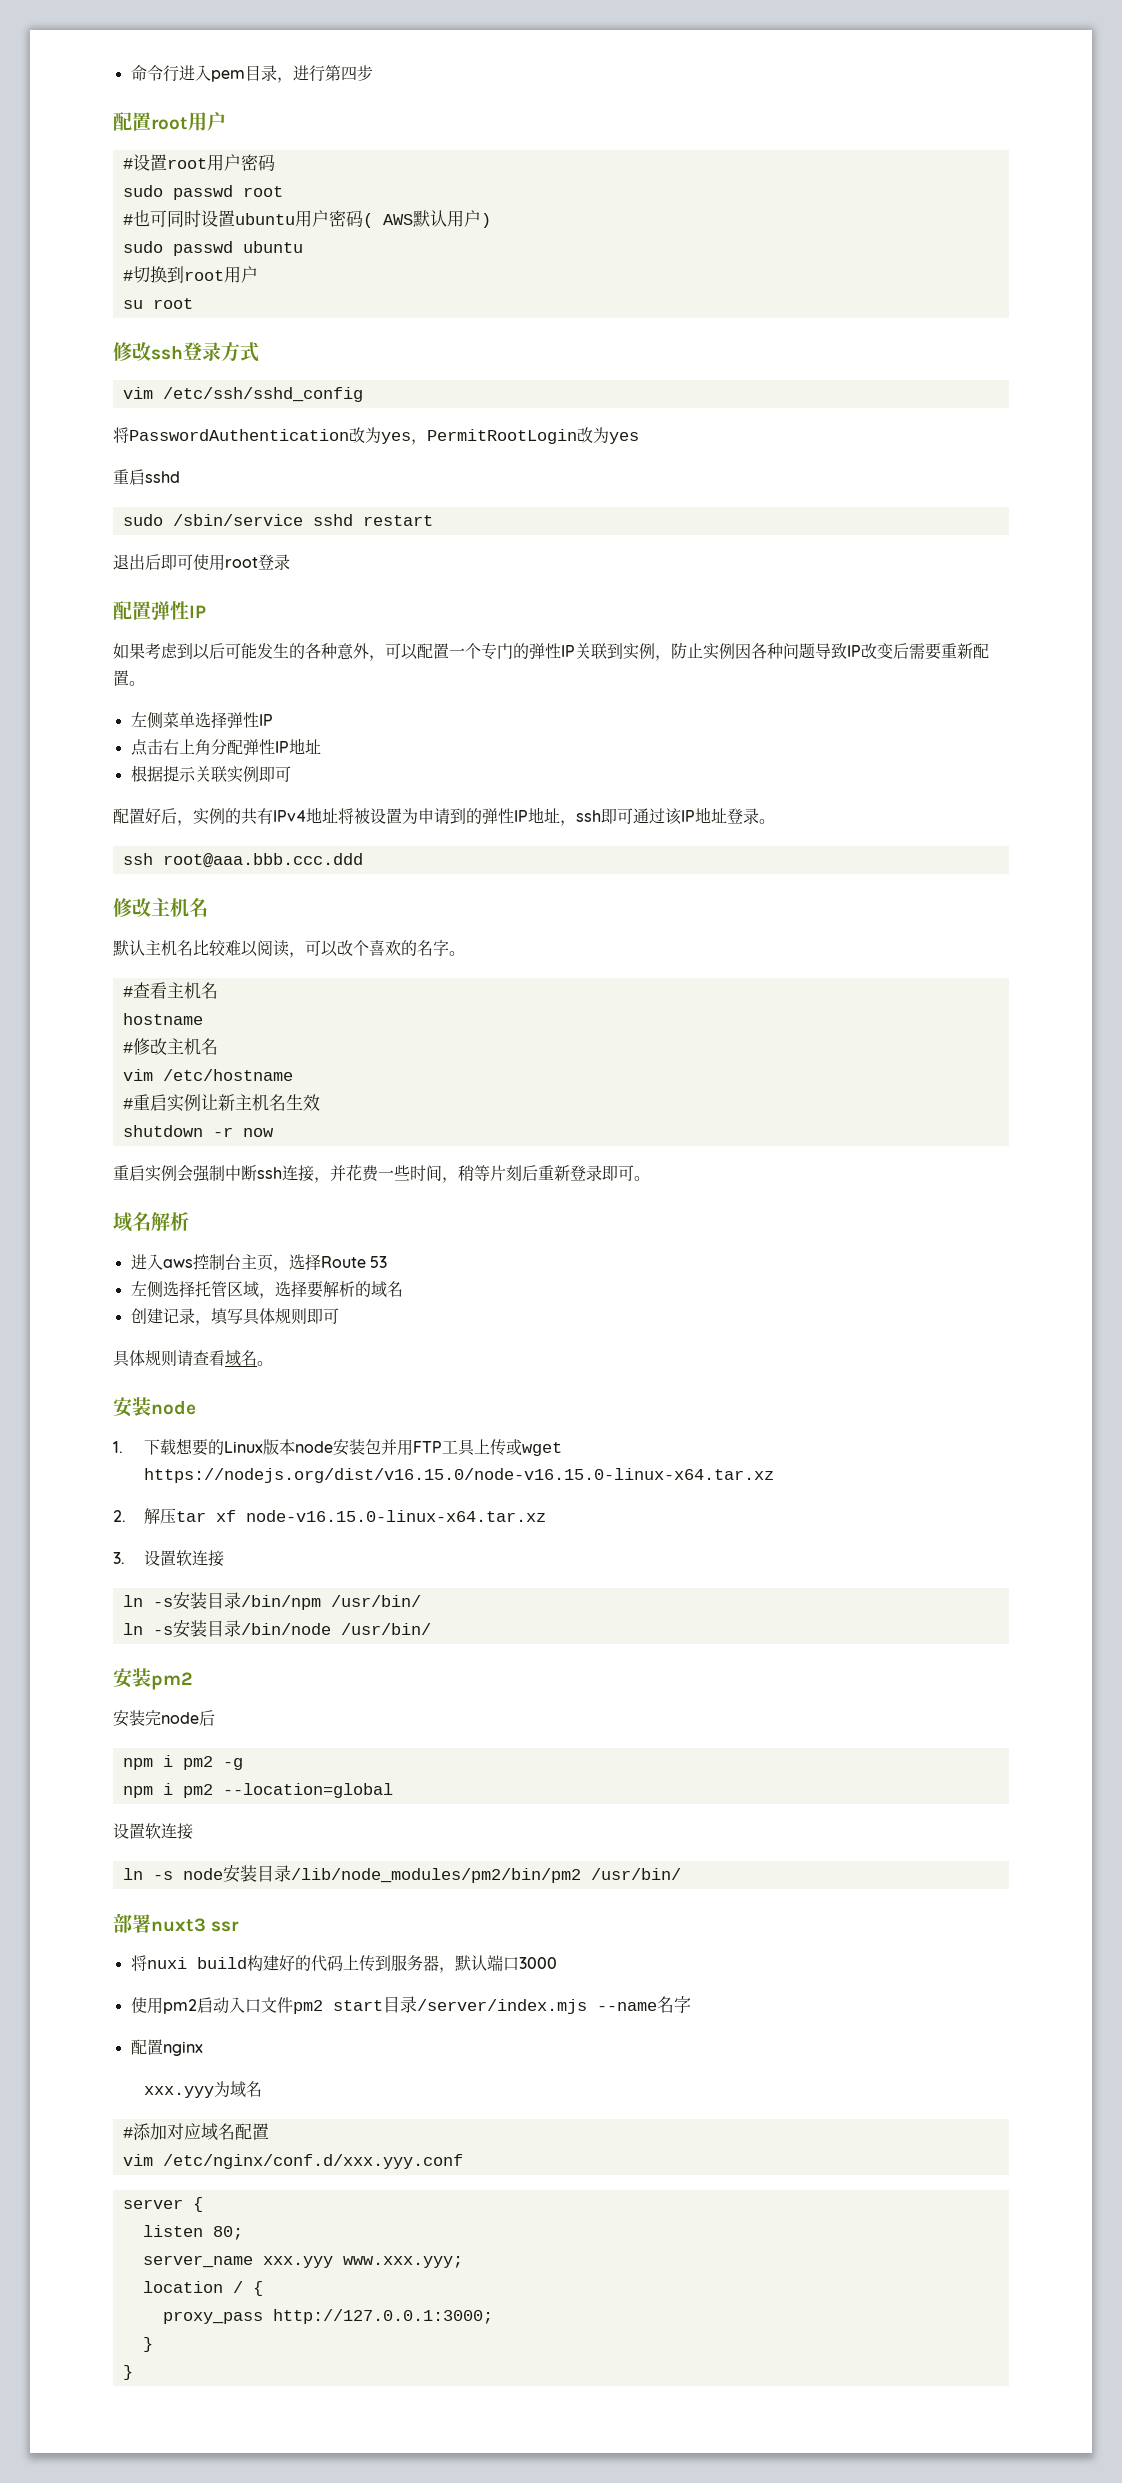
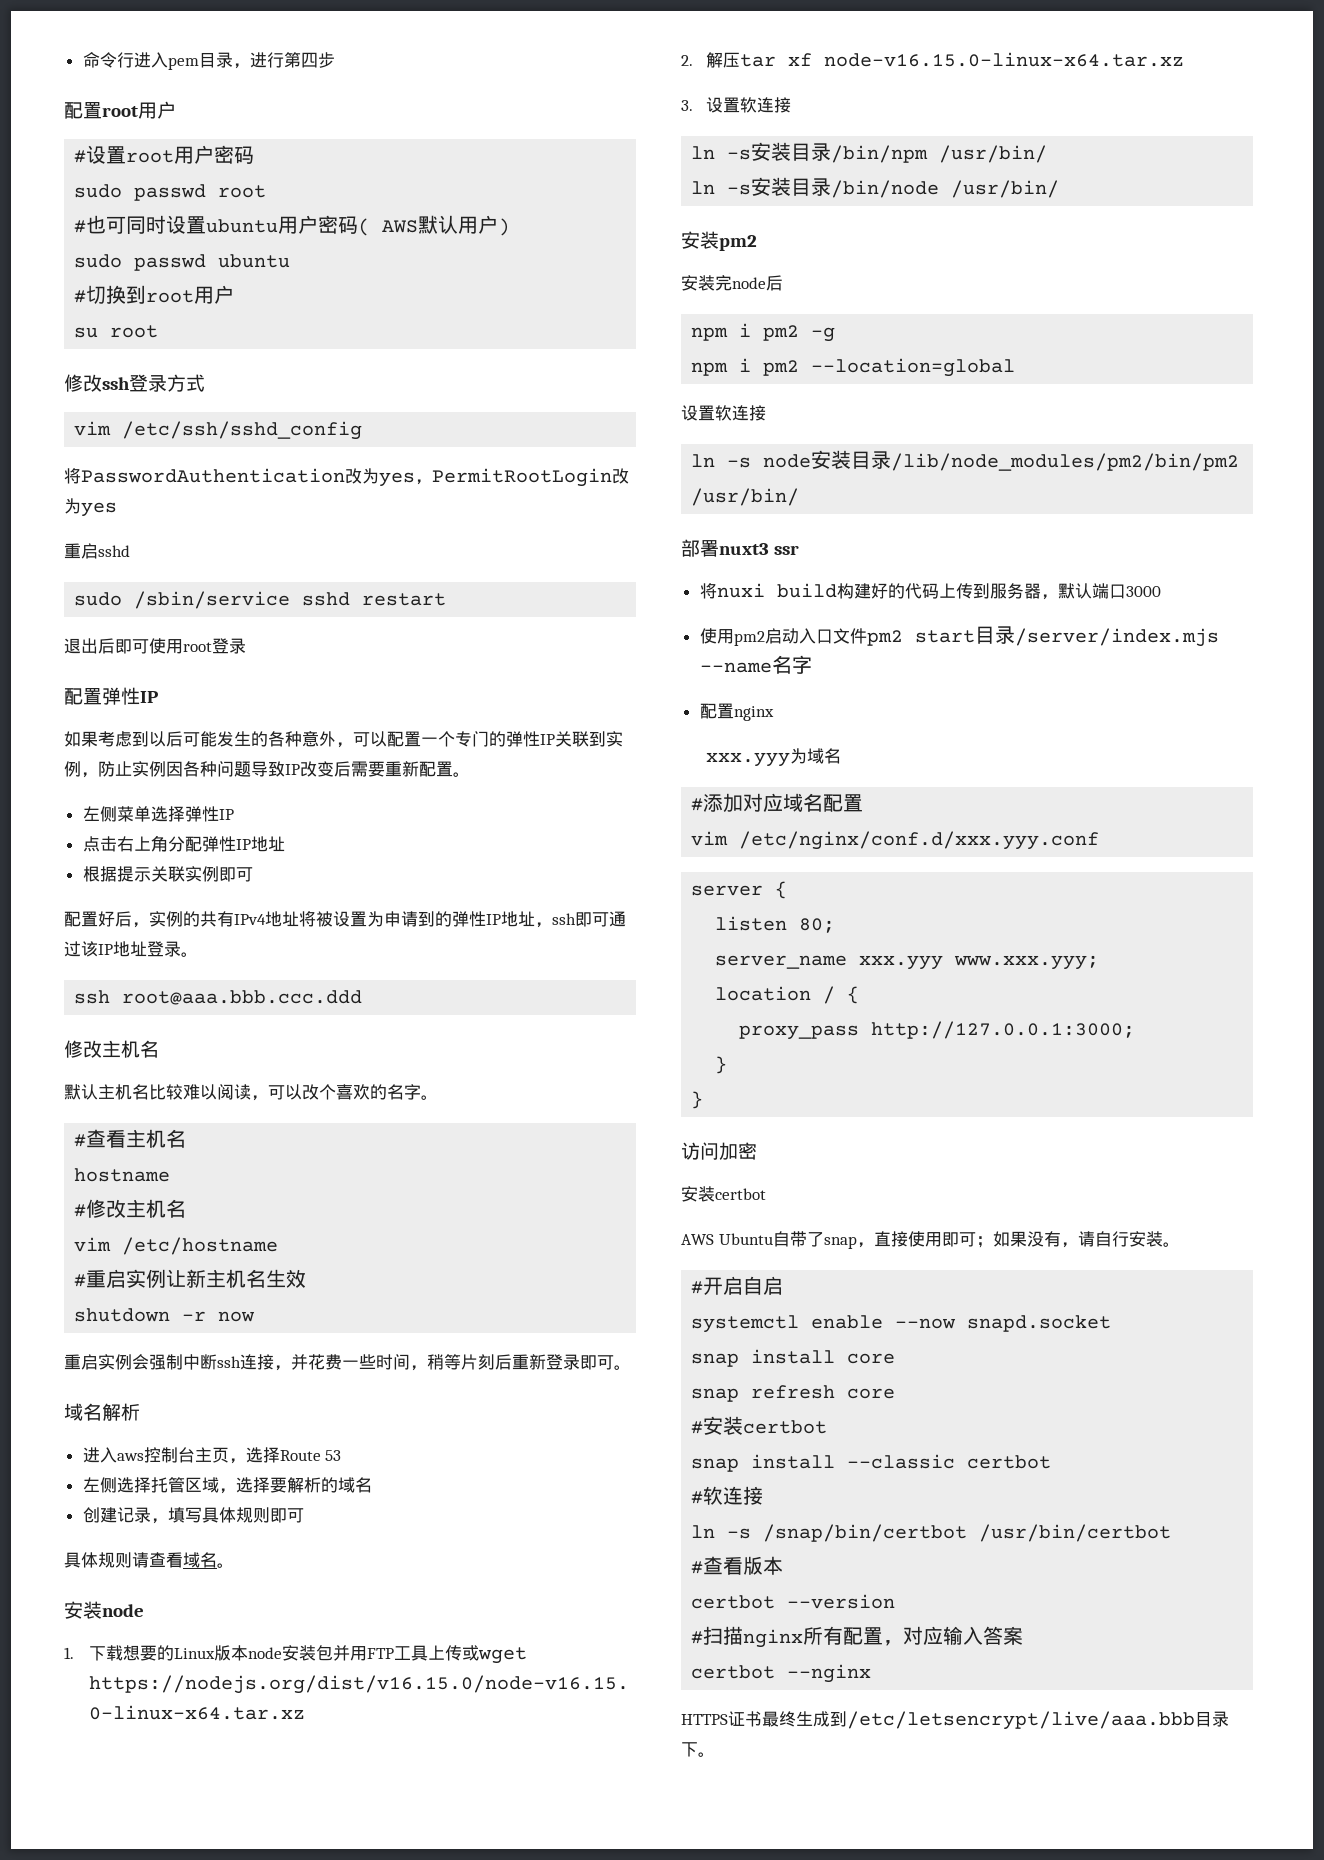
+ 访问加密
+ 安装certbot
+ AWS Ubuntu自带了snap，直接使用即可；如果没有，请自行安装。
+ #开启自启
+ systemctl enable --now snapd.socket
+ snap install core
+ snap refresh core
+ #安装certbot
+ snap install --classic certbot
+ #软连接
+ ln -s /snap/bin/certbot /usr/bin/certbot
+ #查看版本
+ certbot --version
+ #扫描nginx所有配置，对应输入答案
+ certbot --nginx
+ HTTPS证书最终生成到/etc/letsencrypt/live/aaa.bbb目录下。

